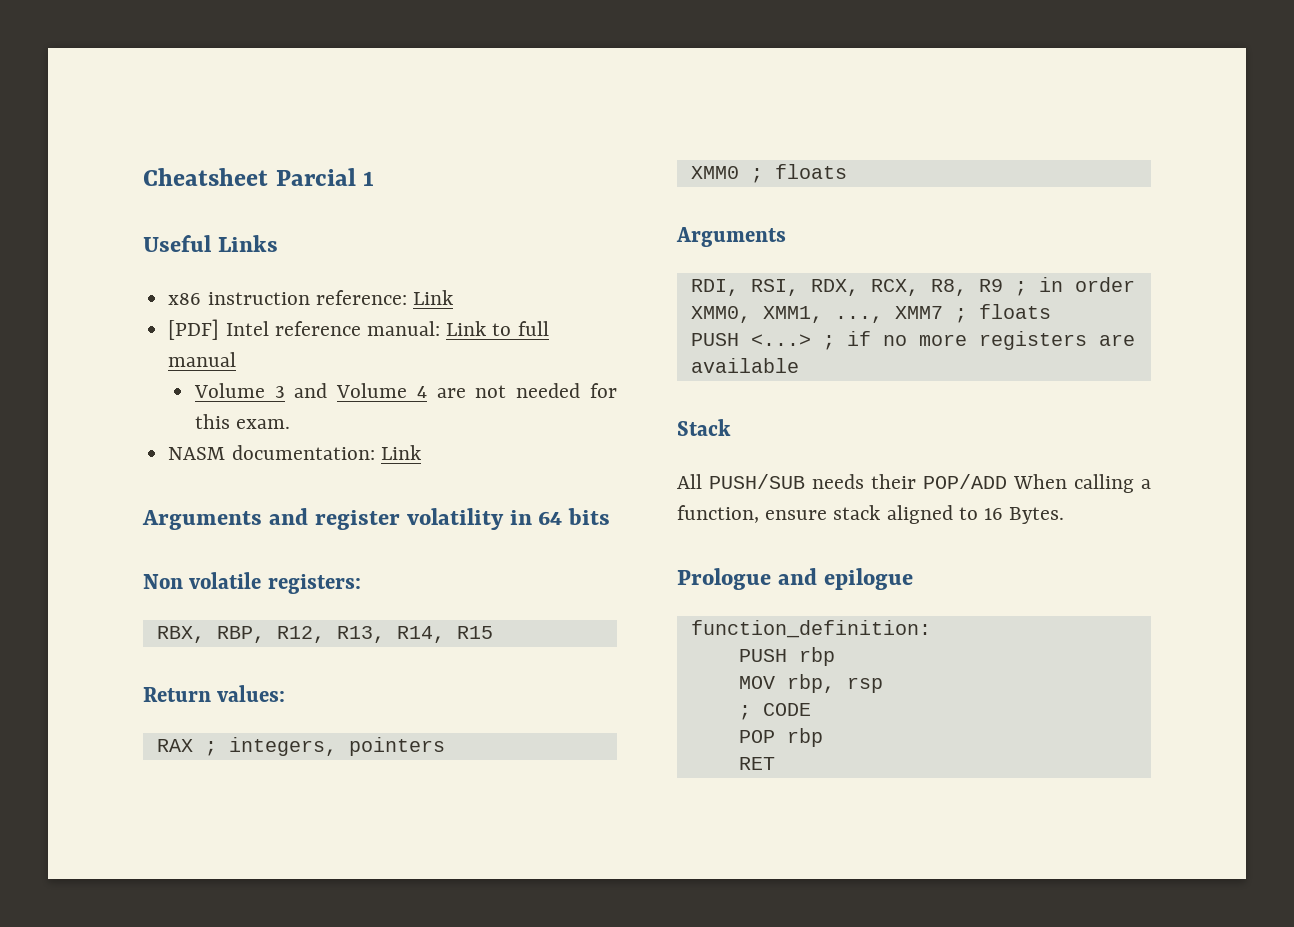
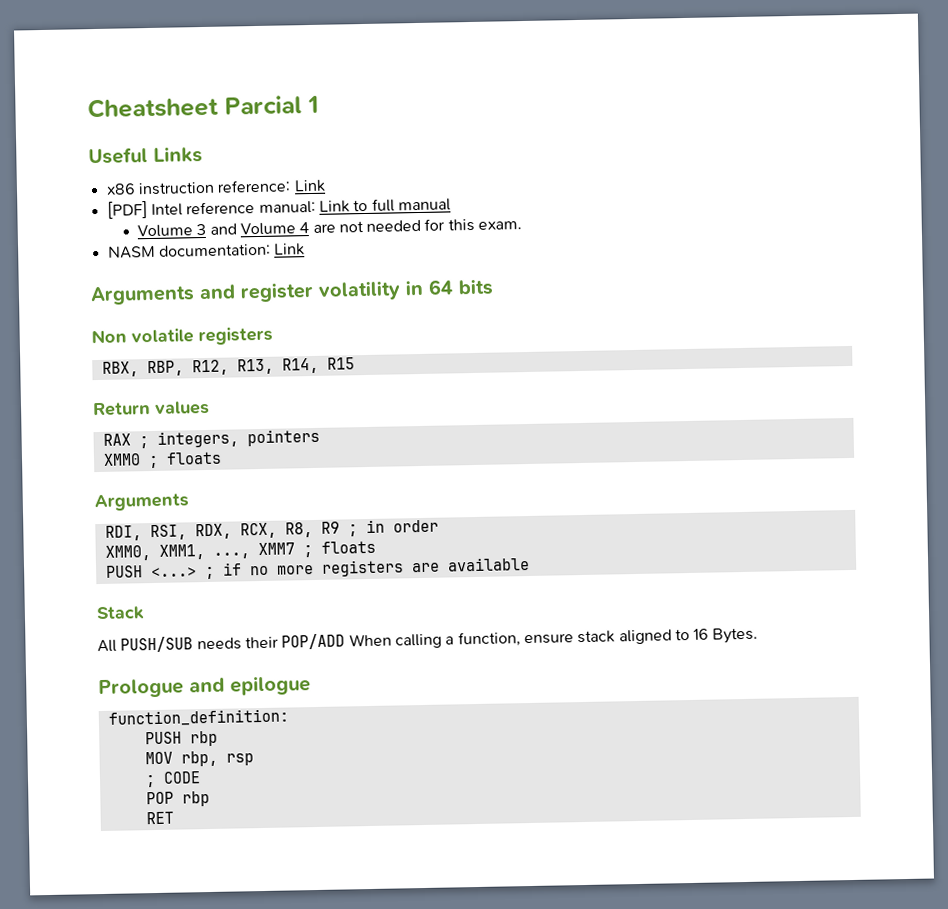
- Non volatile registers:
+ Non volatile registers
- Return values:
+ Return values

